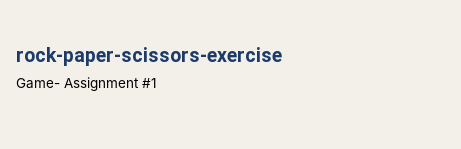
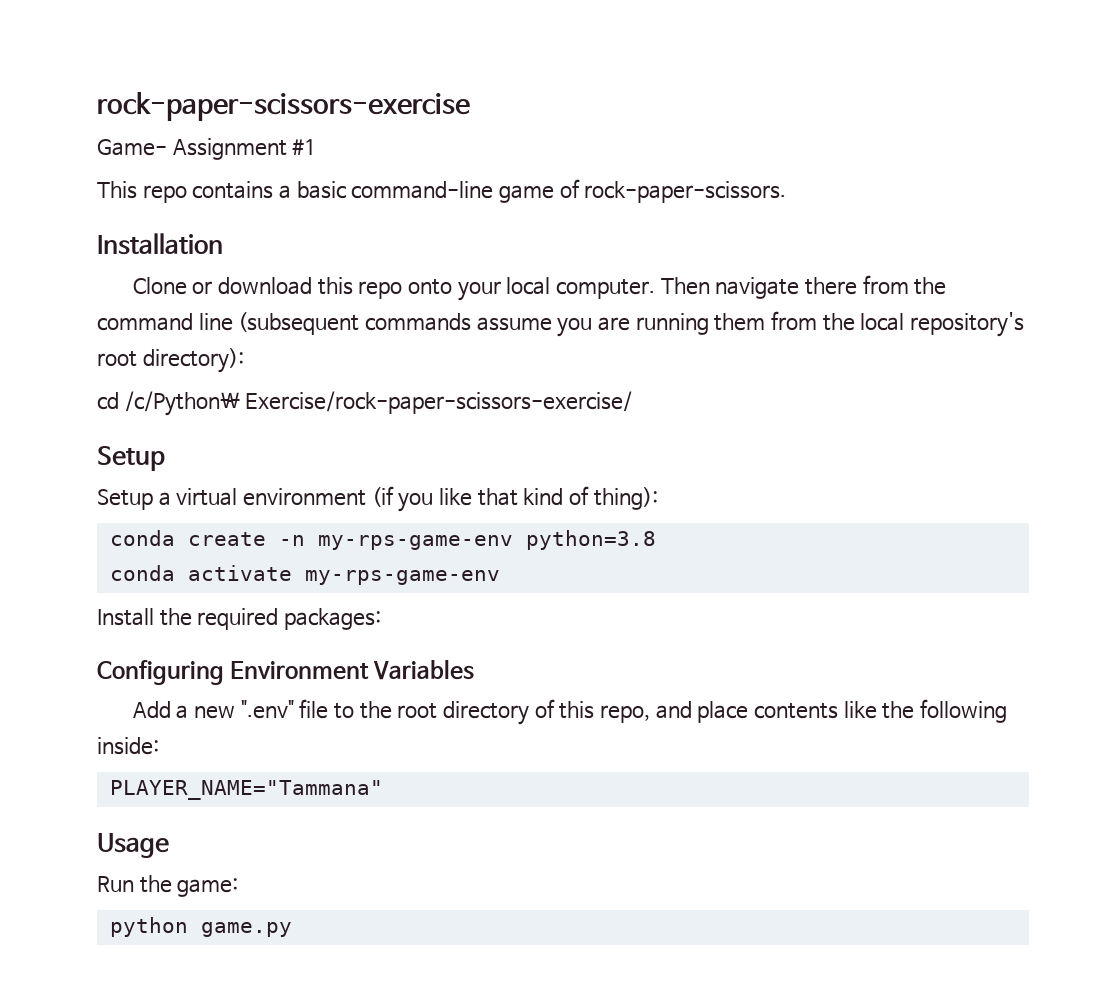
+ This repo contains a basic command-line game of rock-paper-scissors.
+ Installation
+ Clone or download this repo onto your local computer. Then navigate there from the command line (subsequent commands assume you are running them from the local repository's root directory):
+ cd /c/Python\ Exercise/rock-paper-scissors-exercise/
+ Setup
+ Setup a virtual environment (if you like that kind of thing):
+ conda create -n my-rps-game-env python=3.8
+ conda activate my-rps-game-env
+ Install the required packages:
+ Configuring Environment Variables
+ Add a new ".env" file to the root directory of this repo, and place contents like the following inside:
+ PLAYER_NAME="Tammana"
+ Usage
+ Run the game:
+ python game.py

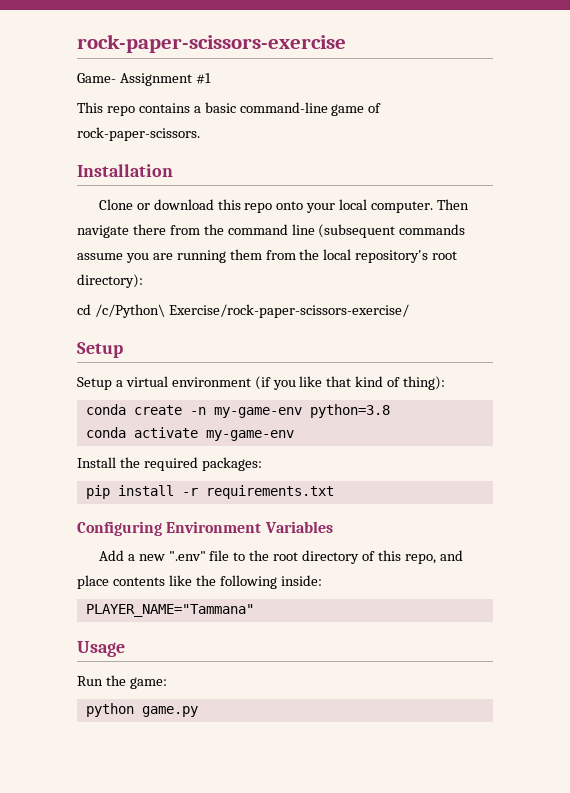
- conda create -n my-rps-game-env python=3.8
+ conda create -n my-game-env python=3.8
- conda activate my-rps-game-env
+ conda activate my-game-env
+ pip install -r requirements.txt

